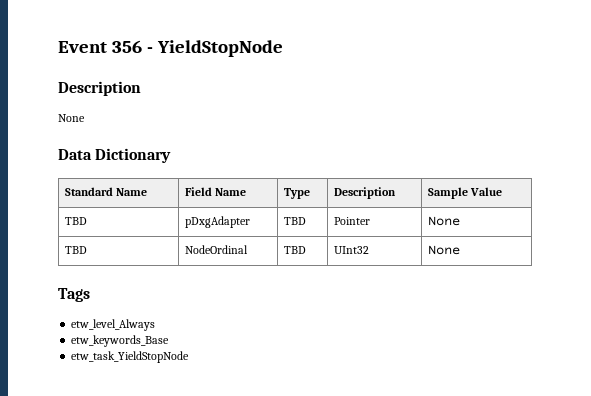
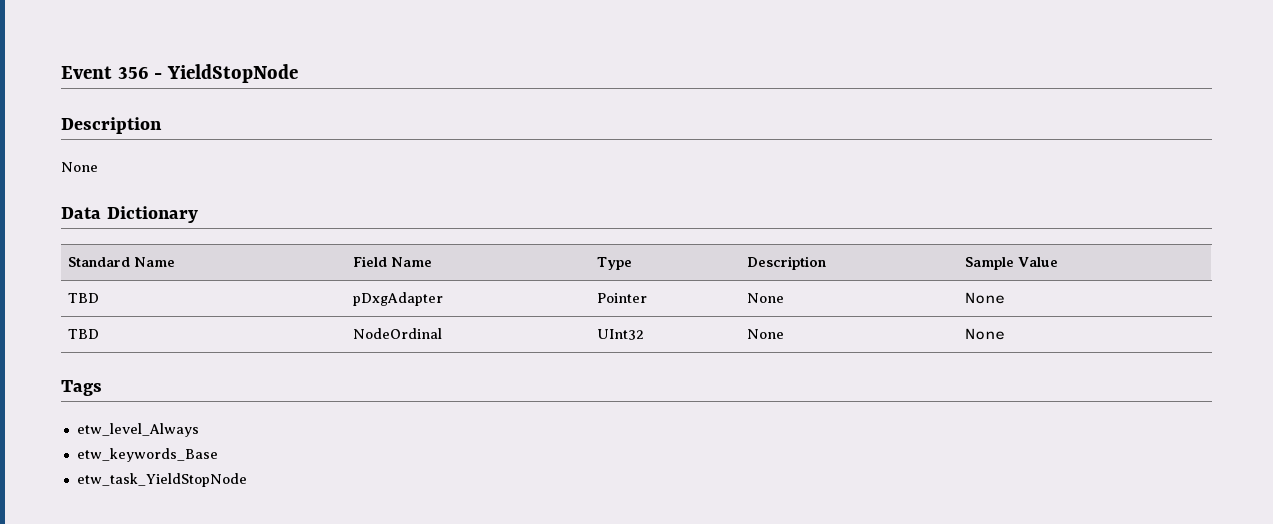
- TBD | pDxgAdapter | TBD | Pointer | None
+ TBD | pDxgAdapter | Pointer | None | None
- TBD | NodeOrdinal | TBD | UInt32 | None
+ TBD | NodeOrdinal | UInt32 | None | None

